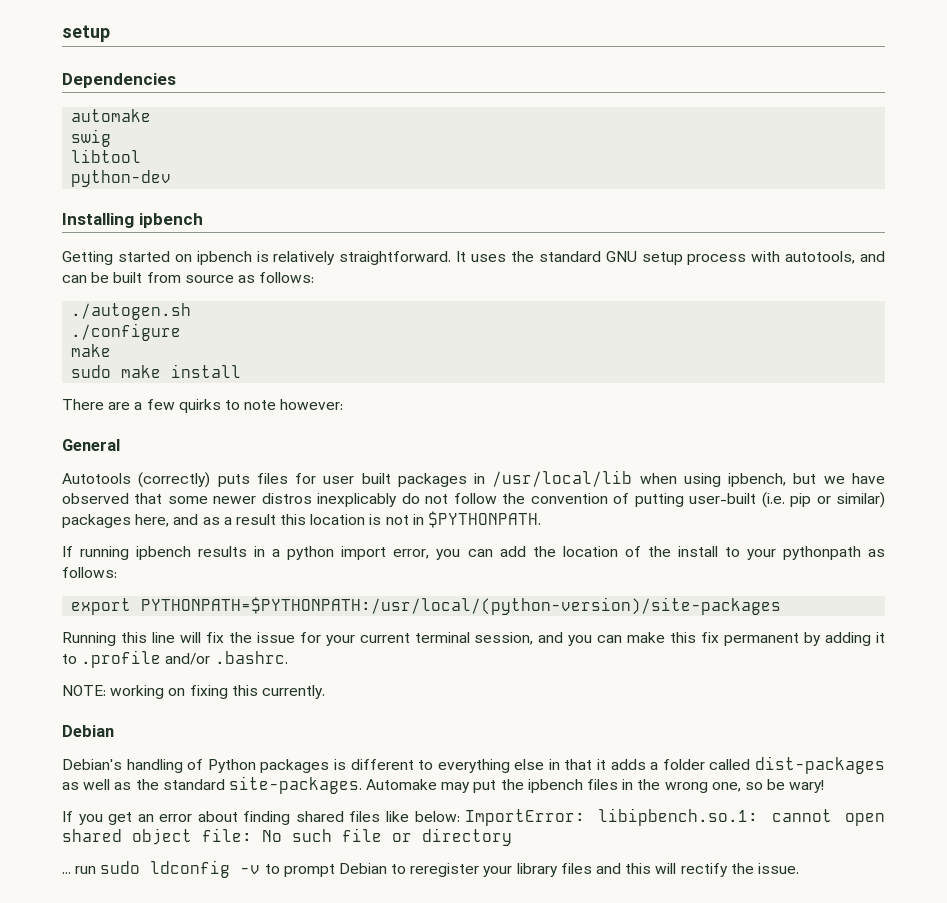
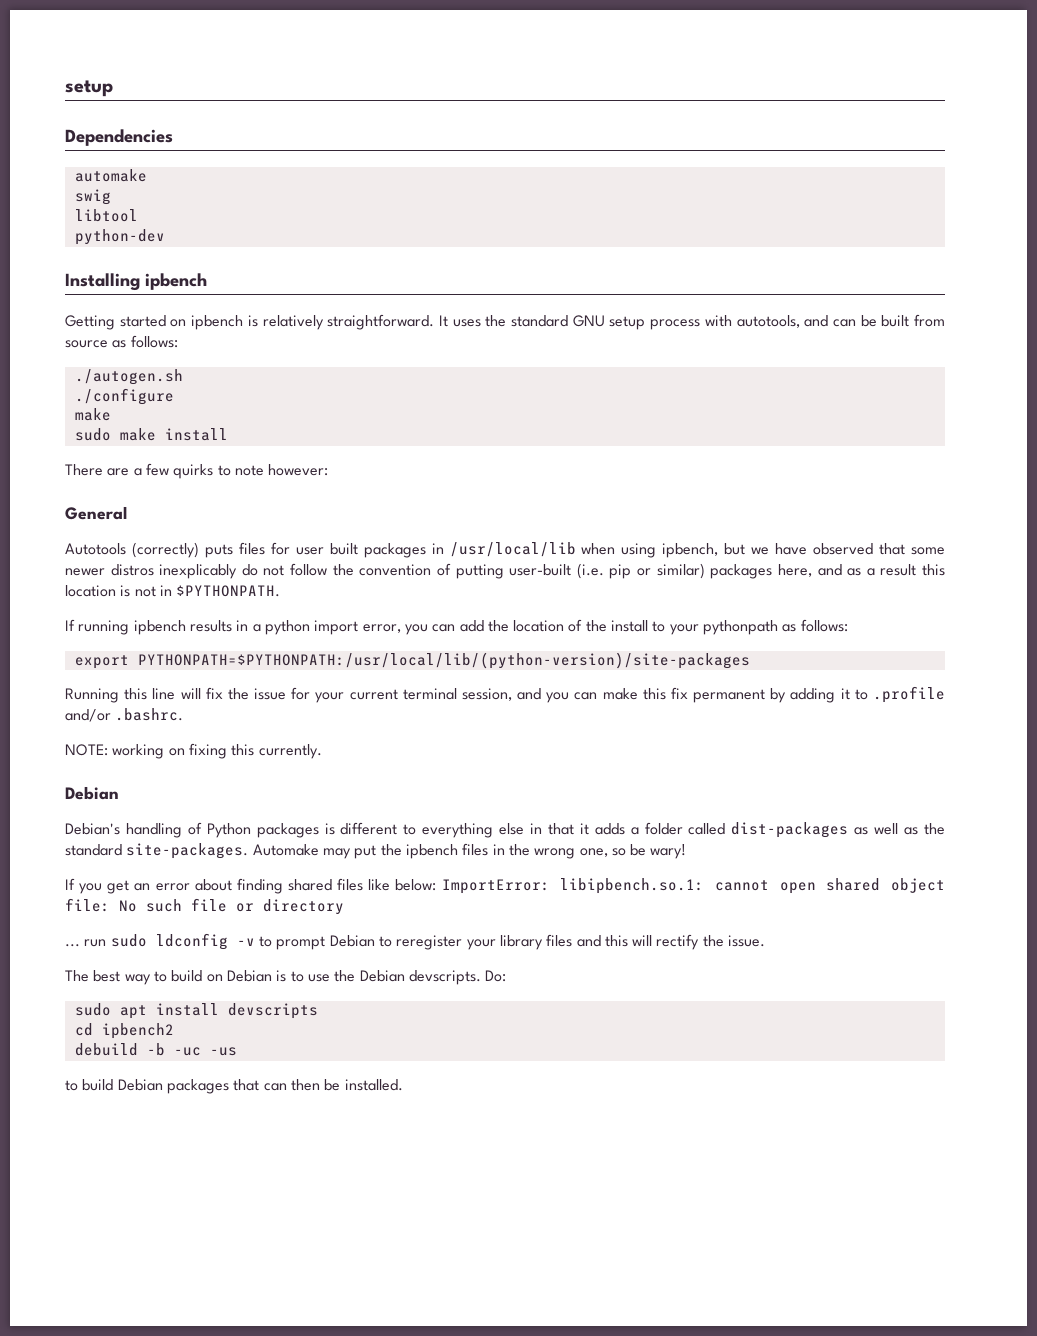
- export PYTHONPATH=$PYTHONPATH:/usr/local/(python-version)/site-packages
+ export PYTHONPATH=$PYTHONPATH:/usr/local/lib/(python-version)/site-packages
+ The best way to build on Debian is to use the Debian devscripts. Do:
+ sudo apt install devscripts
+ cd ipbench2
+ debuild -b -uc -us
+ to build Debian packages that can then be installed.

